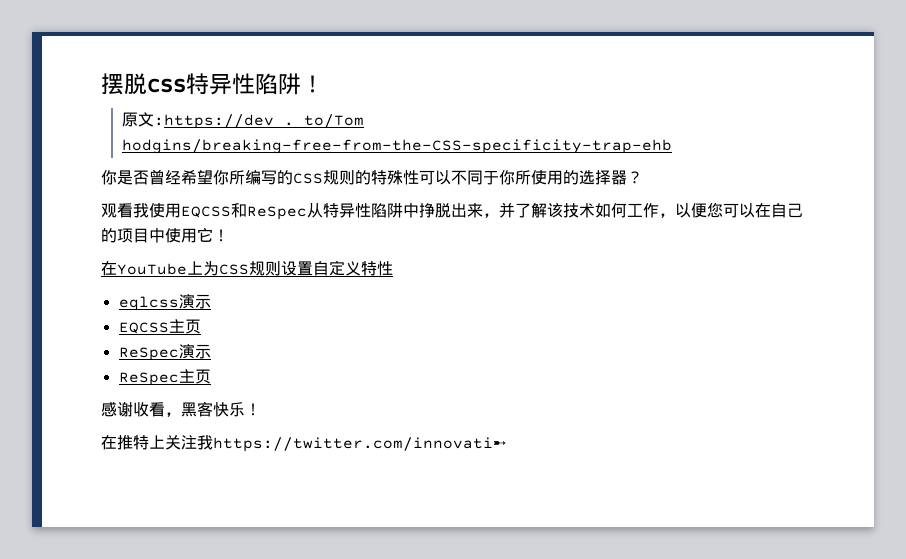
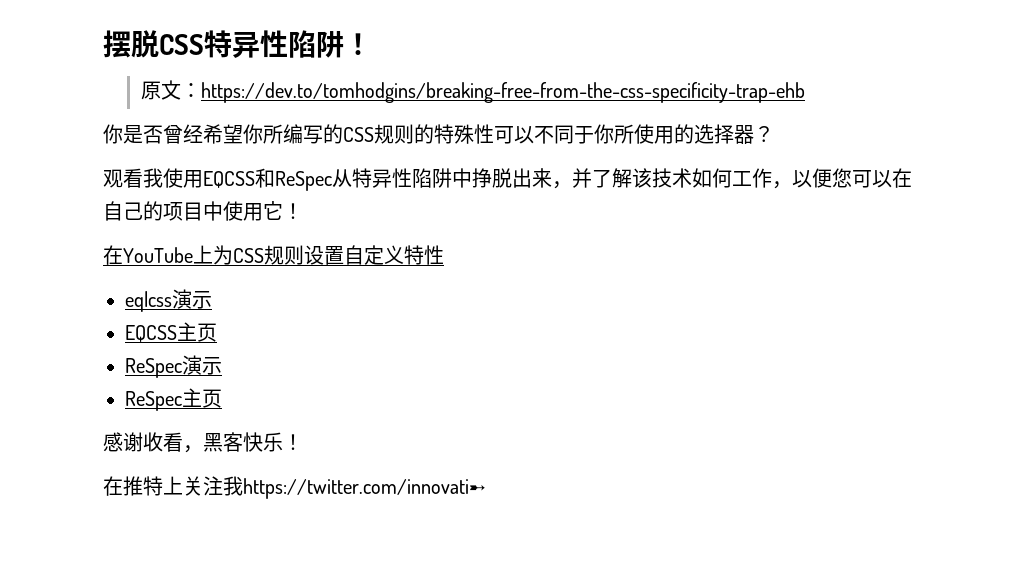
- 原文:https://dev . to/Tom hodgins/breaking-free-from-the-CSS-specificity-trap-ehb
+ 原文：https://dev.to/tomhodgins/breaking-free-from-the-css-specificity-trap-ehb

